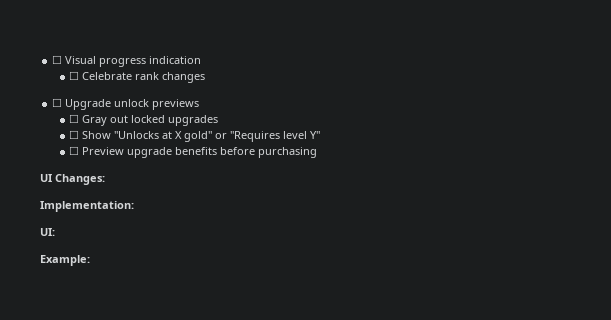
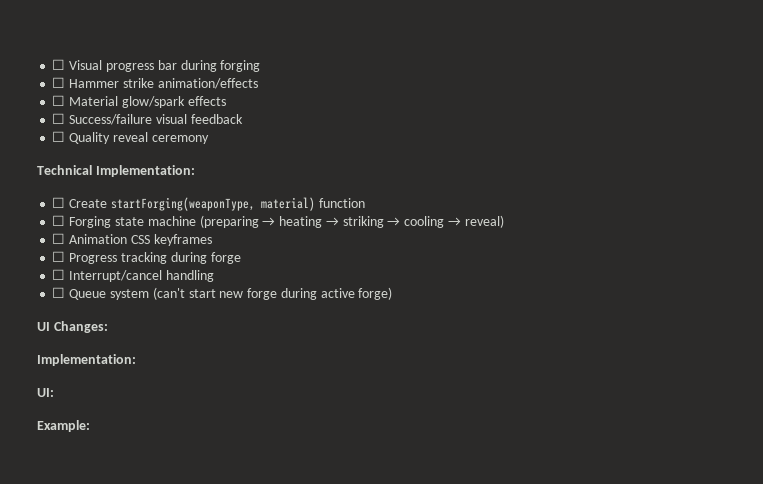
- ☐ Visual progress indication
- ☐ Celebrate rank changes
- ☐ Upgrade unlock previews
- ☐ Gray out locked upgrades
- ☐ Show "Unlocks at X gold" or "Requires level Y"
- ☐ Preview upgrade benefits before purchasing
+ ☐ Visual progress bar during forging
+ ☐ Hammer strike animation/effects
+ ☐ Material glow/spark effects
+ ☐ Success/failure visual feedback
+ ☐ Quality reveal ceremony
+ Technical Implementation:
+ ☐ Create startForging(weaponType, material) function
+ ☐ Forging state machine (preparing → heating → striking → cooling → reveal)
+ ☐ Animation CSS keyframes
+ ☐ Progress tracking during forge
+ ☐ Interrupt/cancel handling
+ ☐ Queue system (can't start new forge during active forge)

